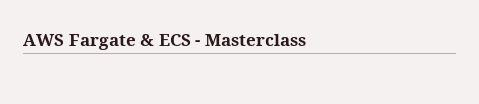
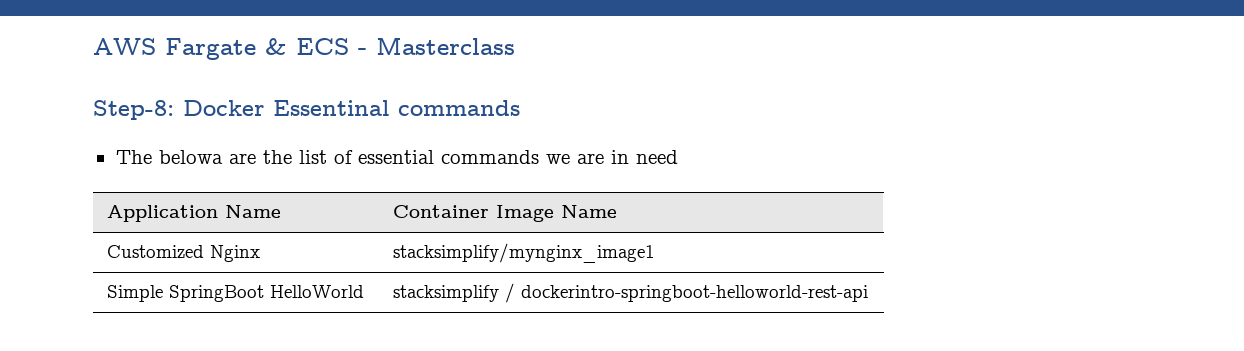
+ Step-8: Docker Essentinal commands
+ The belowa are the list of essential commands we are in need
+ Application Name | Container Image Name
+ Customized Nginx | stacksimplify/mynginx_image1
+ Simple SpringBoot HelloWorld | stacksimplify / dockerintro-springboot-helloworld-rest-api

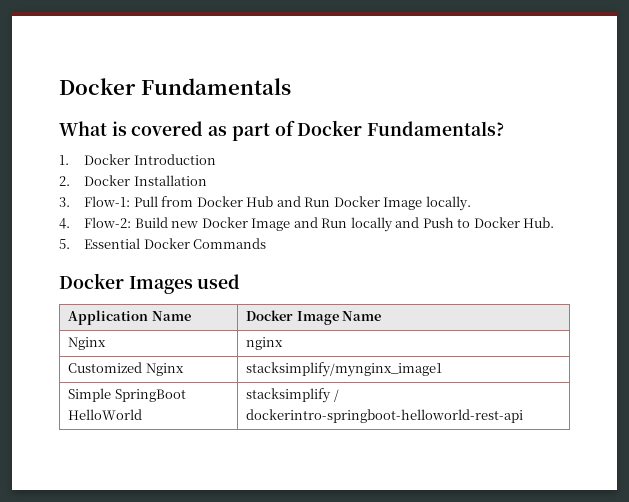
- AWS Fargate & ECS - Masterclass
- Step-8: Docker Essentinal commands
- The belowa are the list of essential commands we are in need
+ Docker Fundamentals
+ What is covered as part of Docker Fundamentals?
+ 1. Docker Introduction
+ 2. Docker Installation
+ 3. Flow-1: Pull from Docker Hub and Run Docker Image locally.
+ 4. Flow-2: Build new Docker Image and Run locally and Push to Docker Hub.
+ 5. Essential Docker Commands
+ Docker Images used
- Application Name | Container Image Name
+ Application Name | Docker Image Name
+ Nginx | nginx

